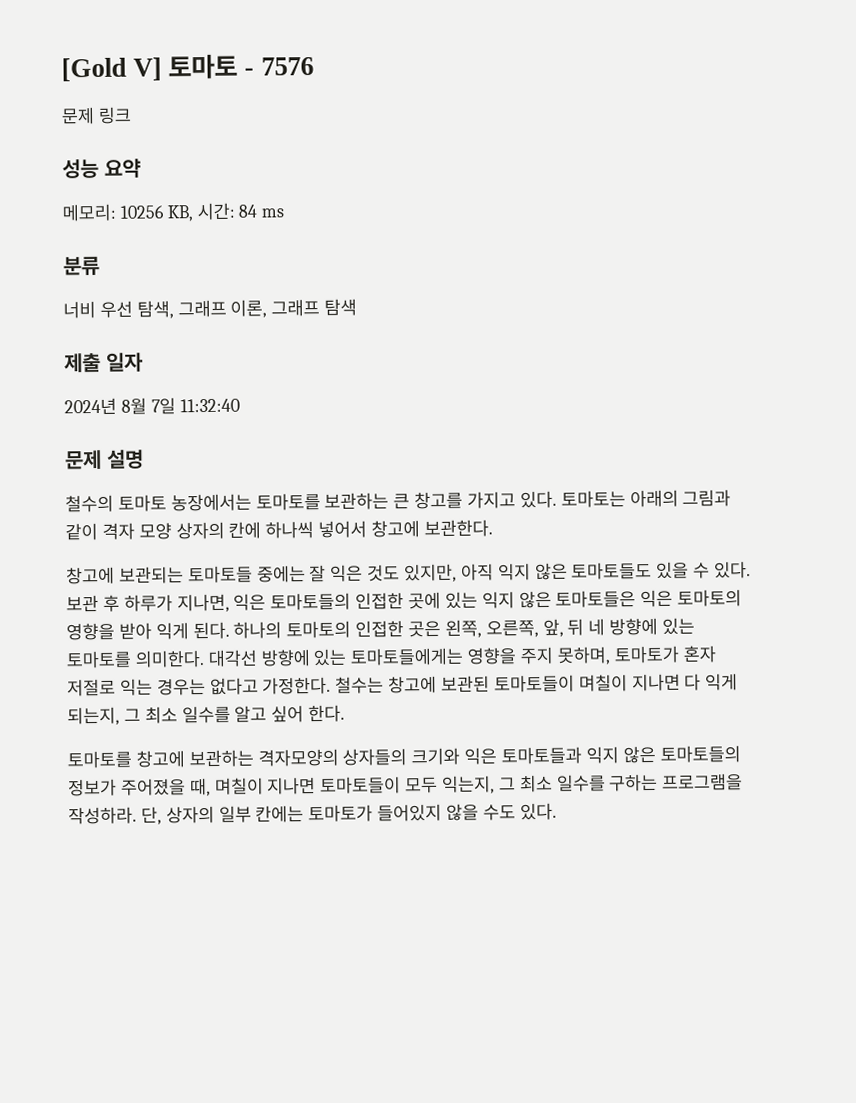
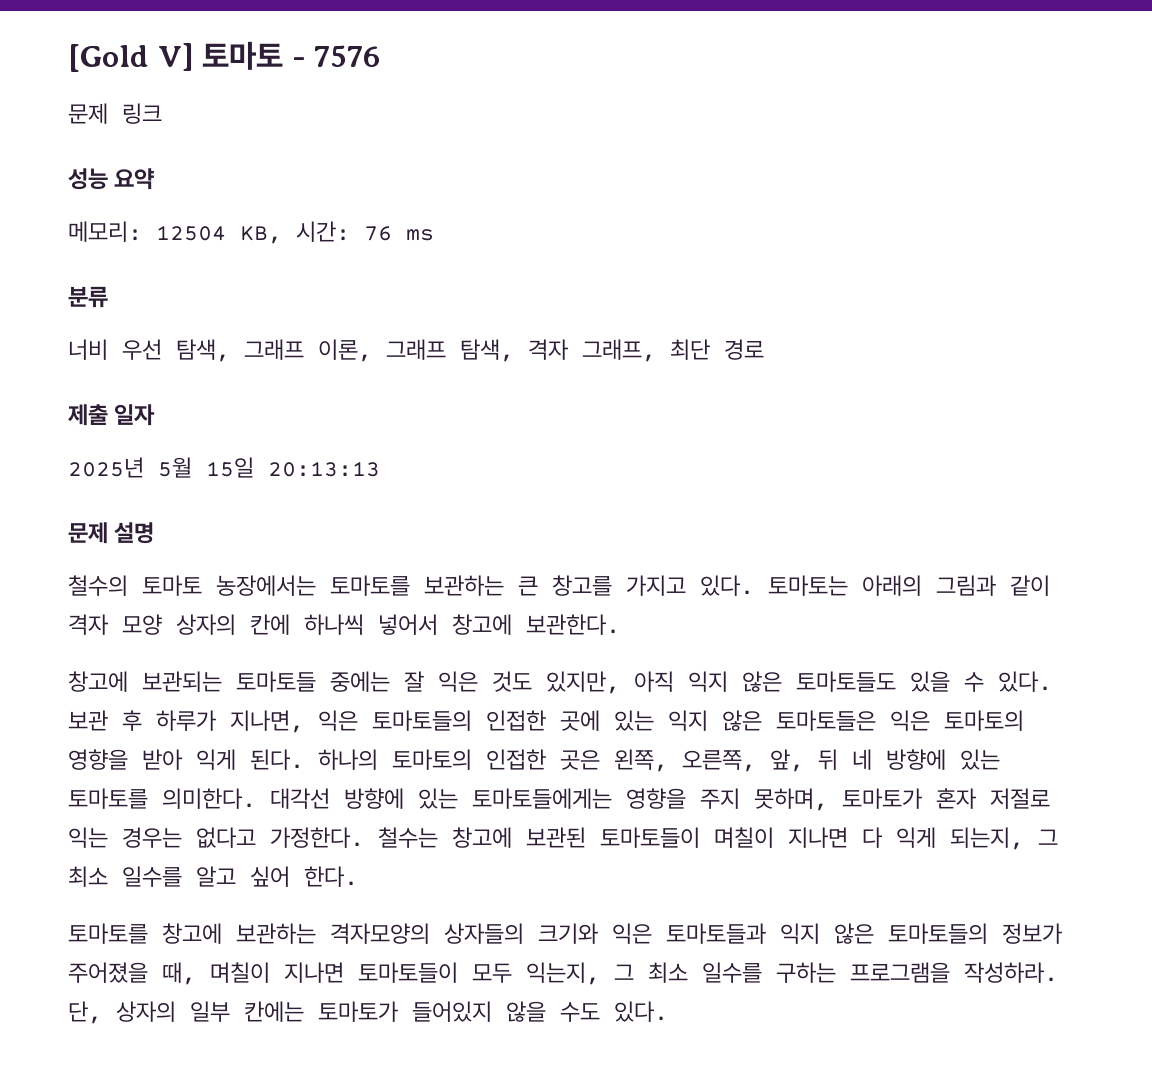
- 메모리: 10256 KB, 시간: 84 ms
+ 메모리: 12504 KB, 시간: 76 ms
- 너비 우선 탐색, 그래프 이론, 그래프 탐색
+ 너비 우선 탐색, 그래프 이론, 그래프 탐색, 격자 그래프, 최단 경로
  제출 일자
- 2024년 8월 7일 11:32:40
+ 2025년 5월 15일 20:13:13

